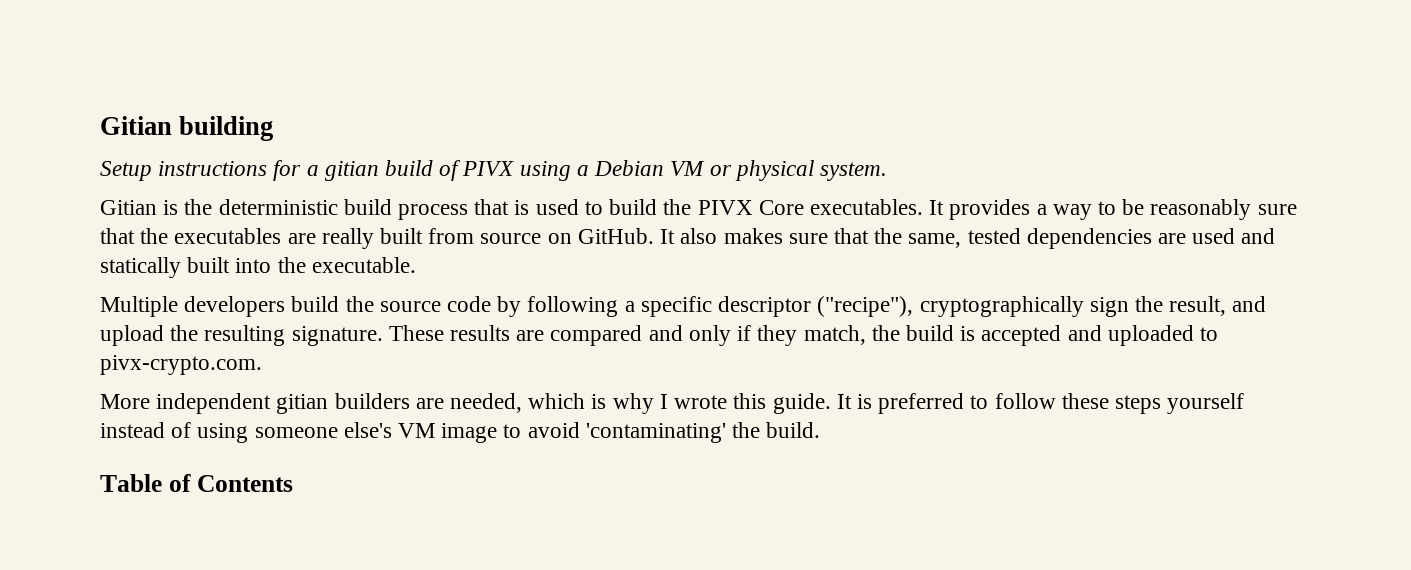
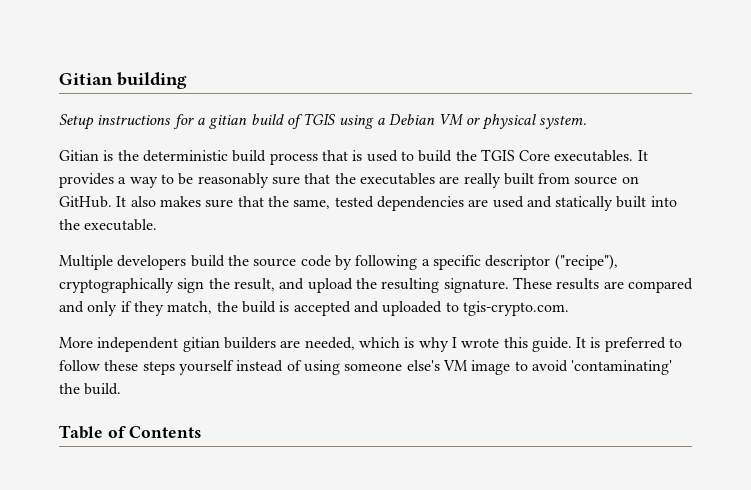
- Setup instructions for a gitian build of PIVX using a Debian VM or physical system.
+ Setup instructions for a gitian build of TGIS using a Debian VM or physical system.
- Gitian is the deterministic build process that is used to build the PIVX Core executables.
+ Gitian is the deterministic build process that is used to build the TGIS Core executables.
- These results are compared and only if they match, the build is accepted and uploaded to pivx-crypto.com.
+ These results are compared and only if they match, the build is accepted and uploaded to tgis-crypto.com.

